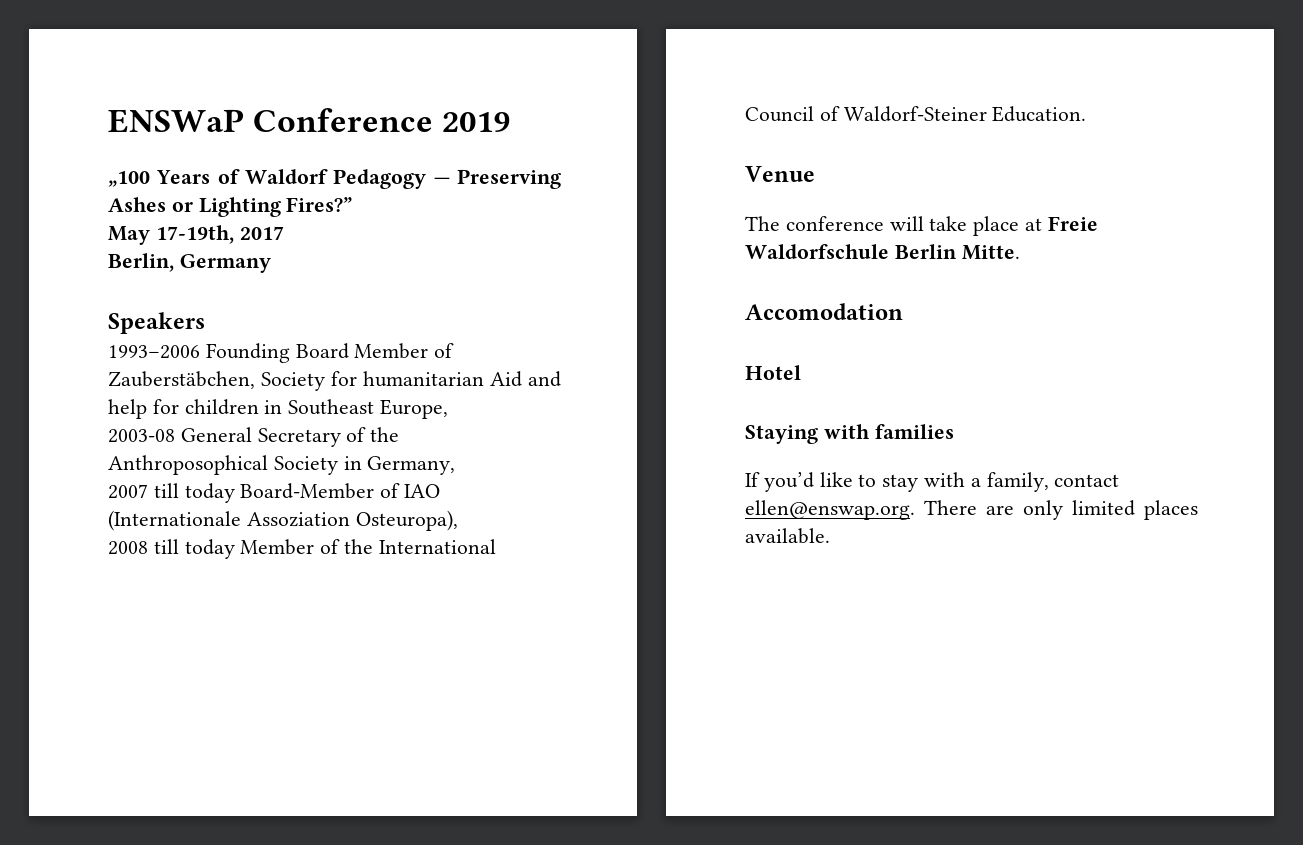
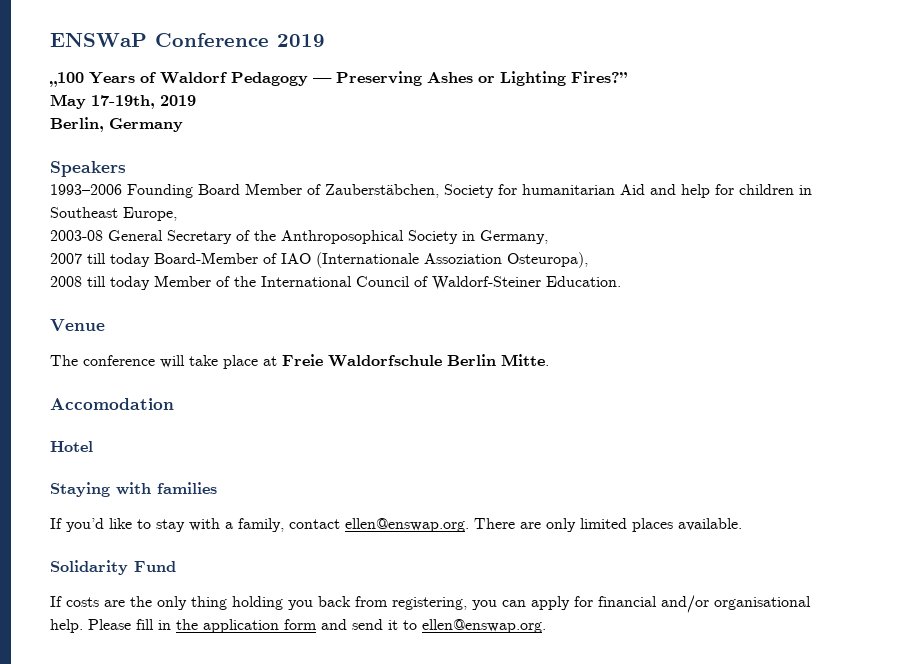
- May 17-19th, 2017
+ May 17-19th, 2019
+ Solidarity Fund
+ If costs are the only thing holding you back from registering, you can apply for financial and/or organisational help. Please fill in the application form and send it to ellen@enswap.org.

